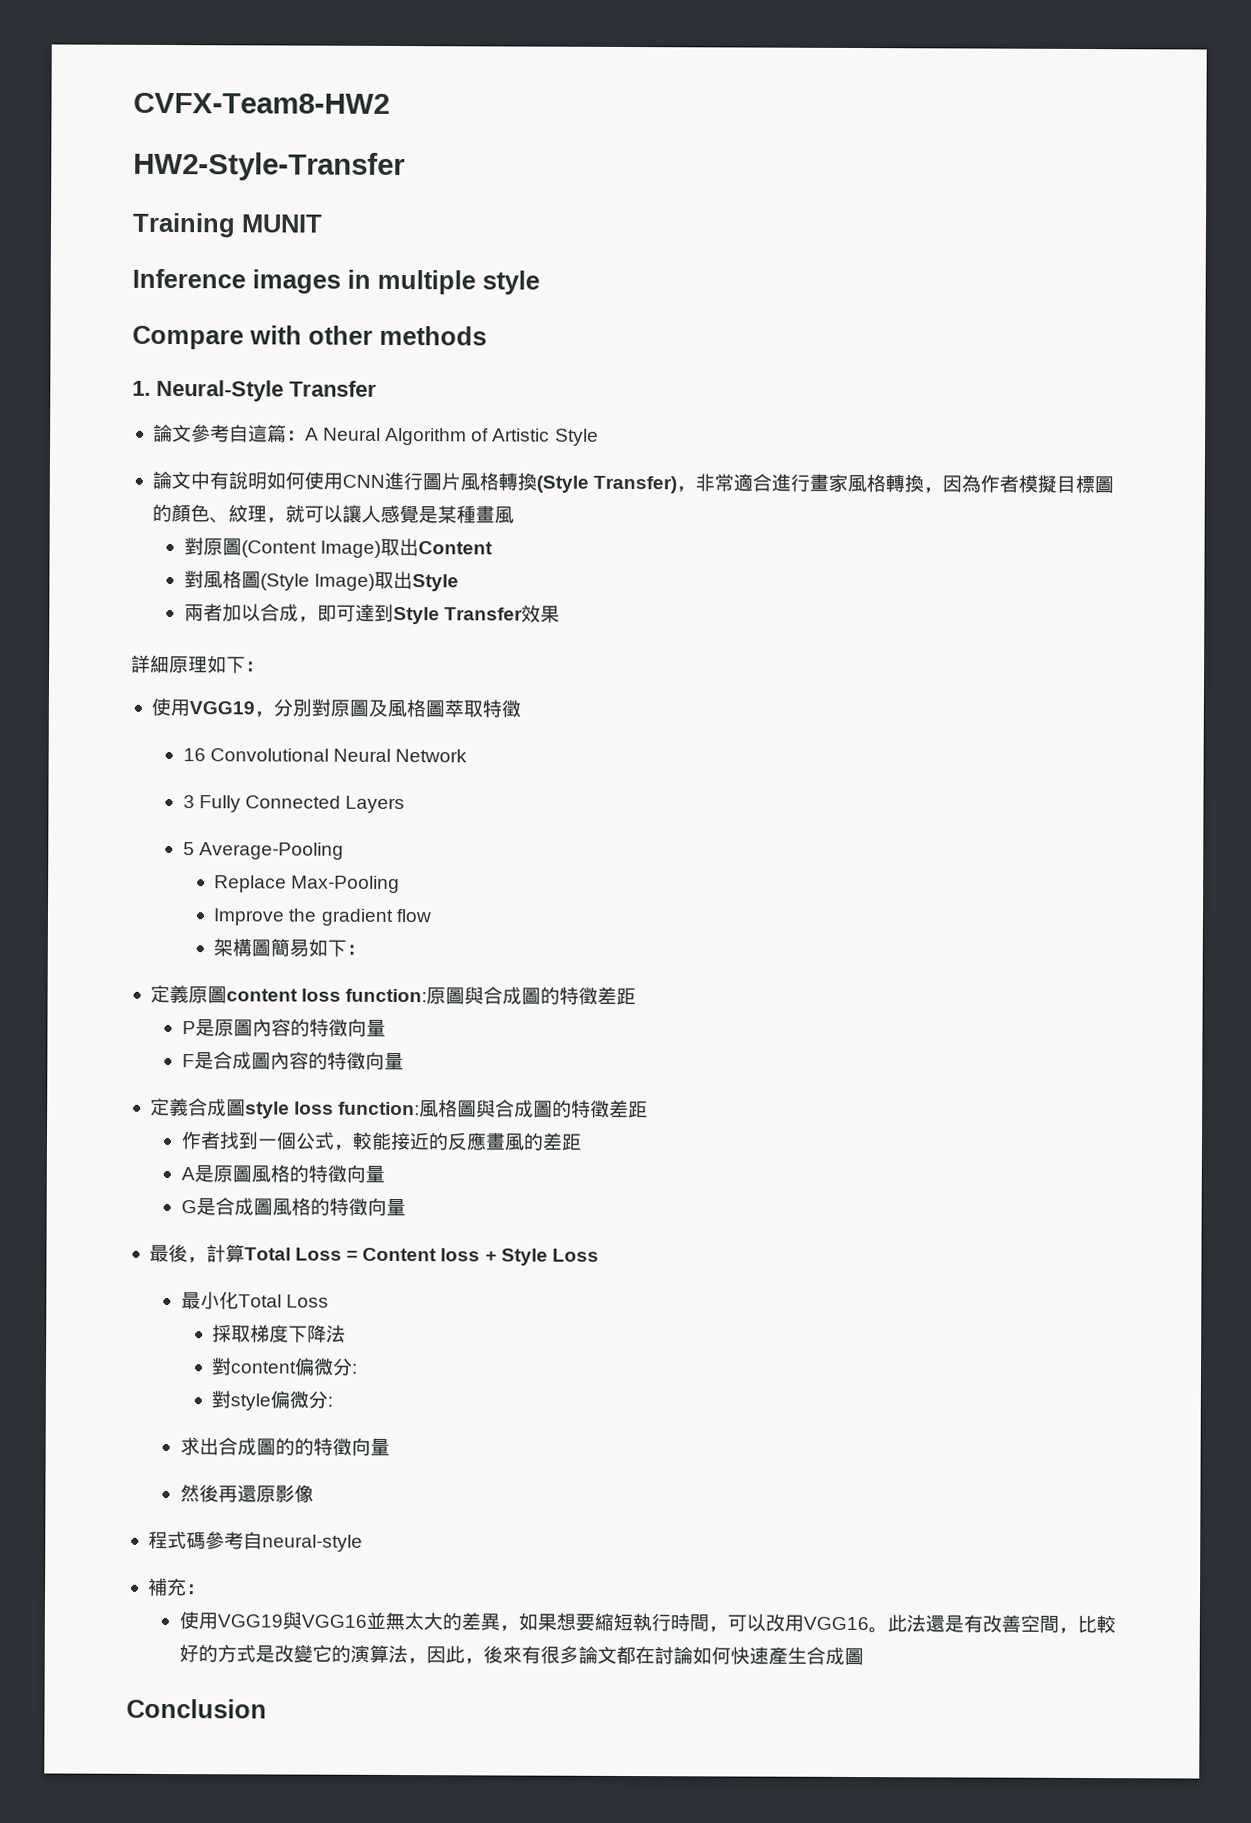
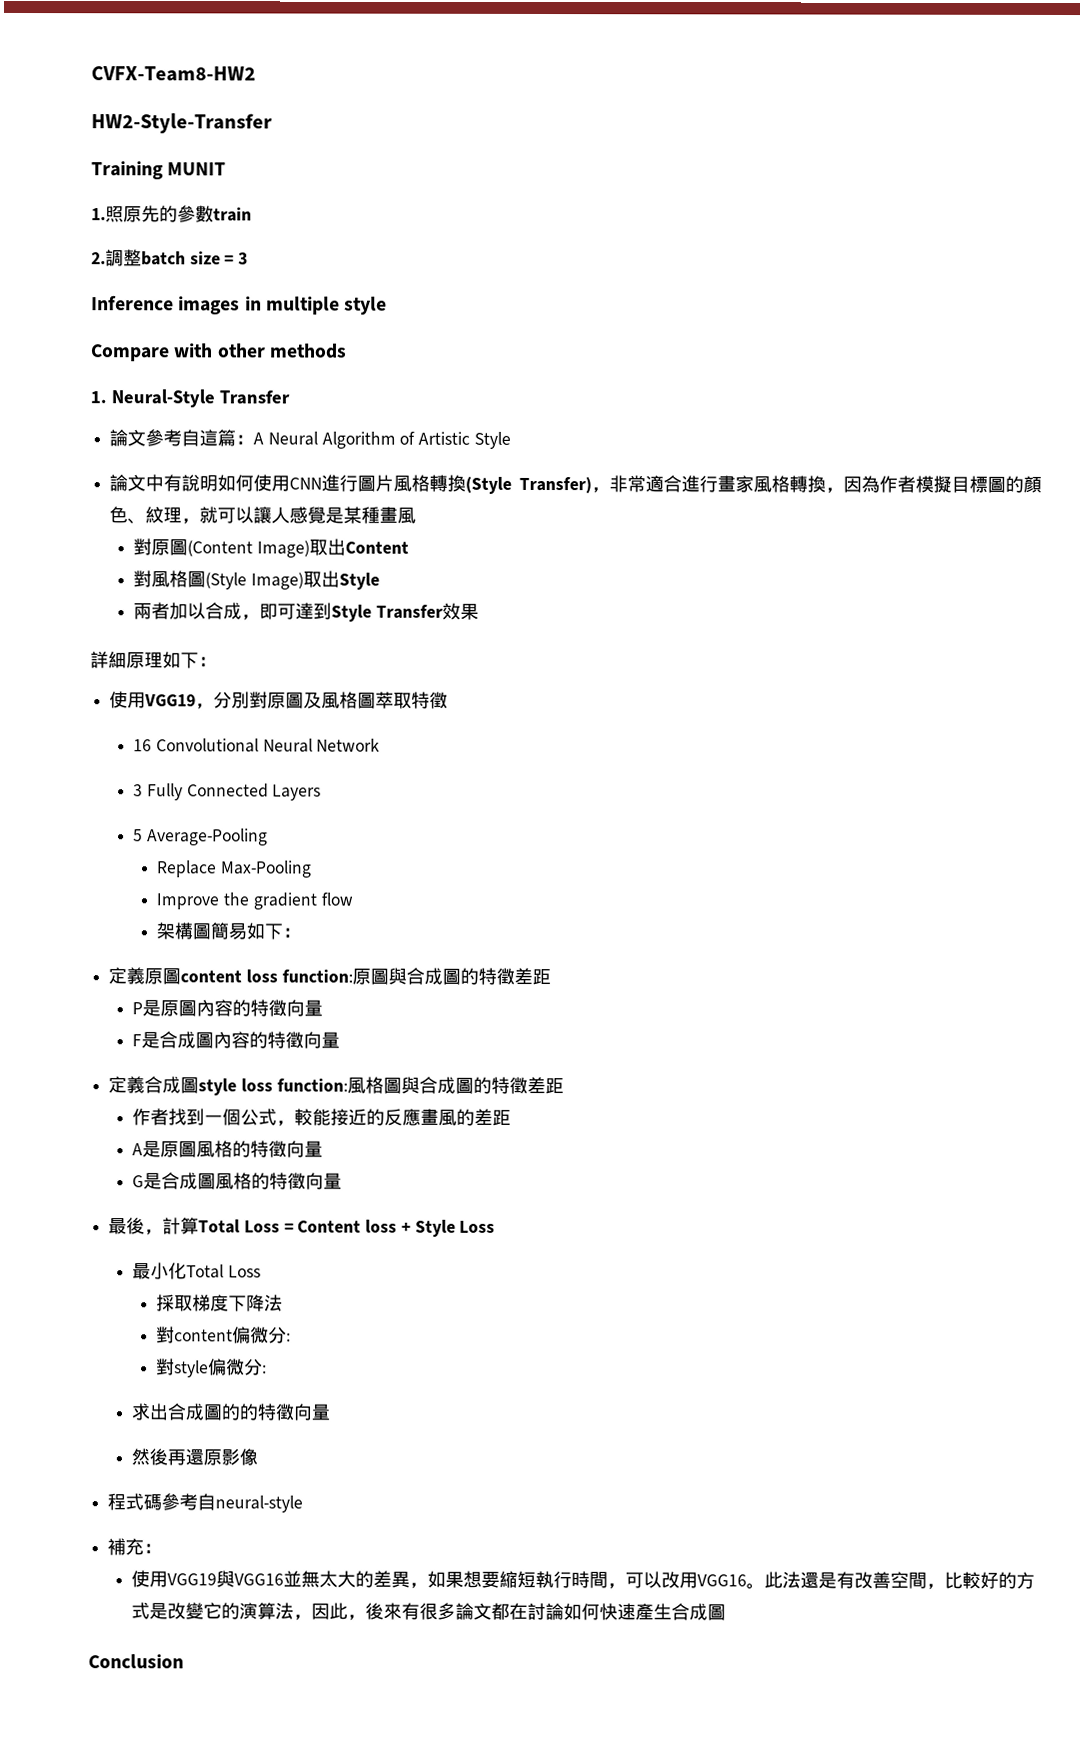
+ 1.照原先的參數train
+ 2.調整batch size = 3

